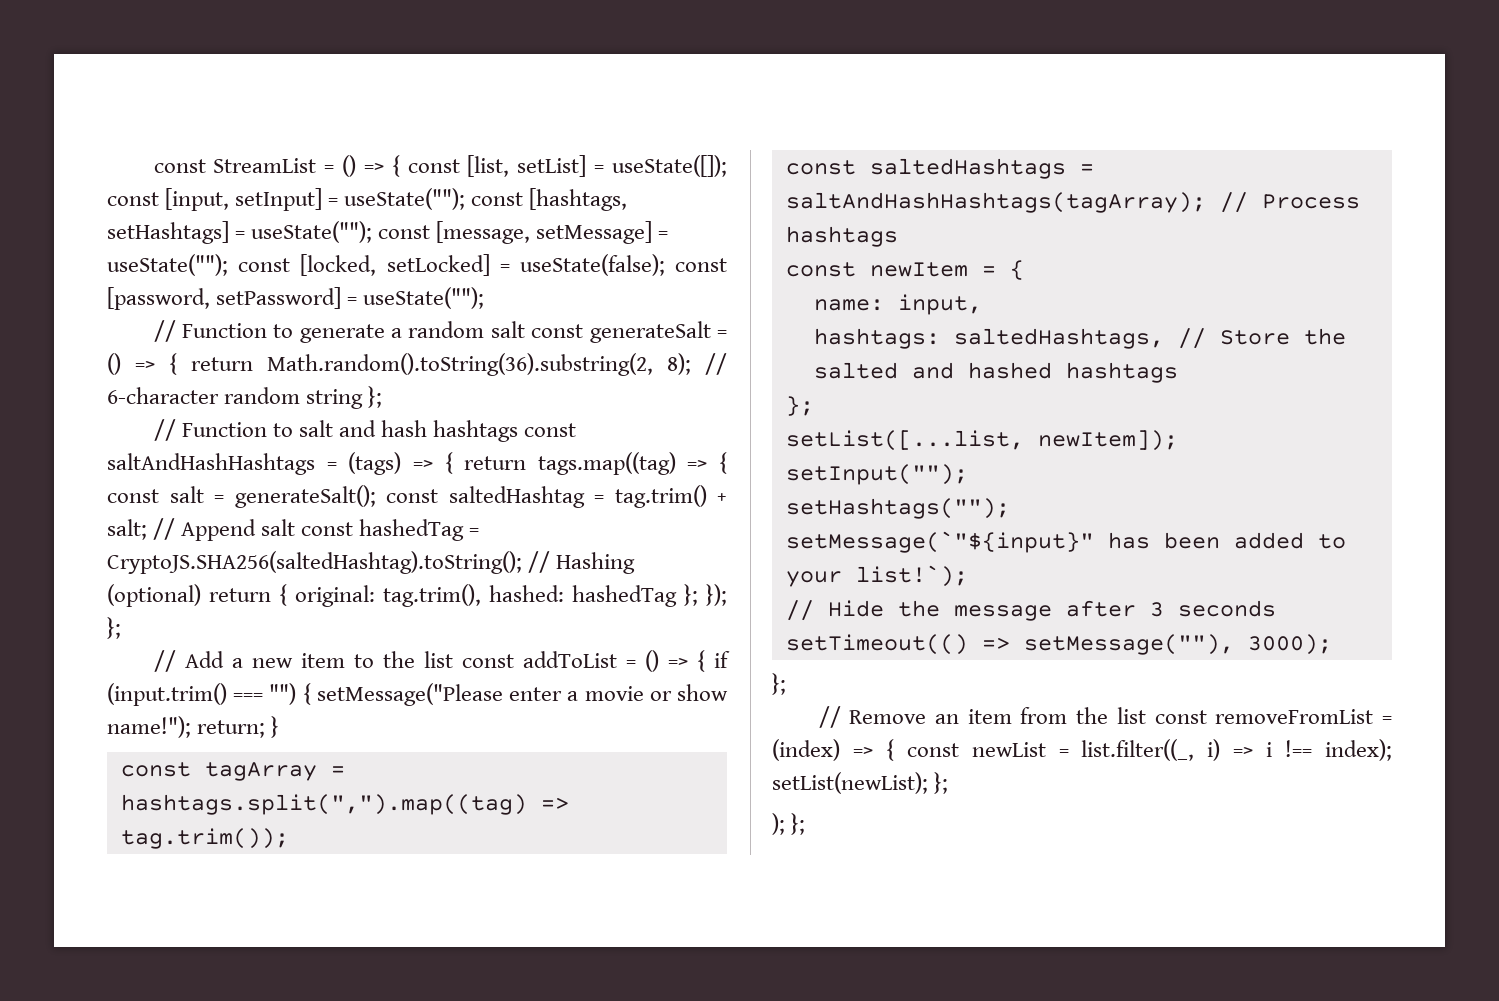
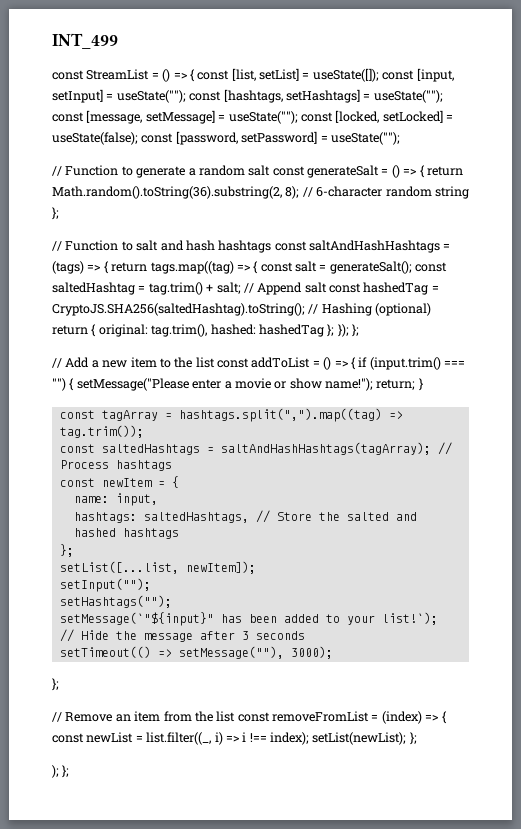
+ INT_499

